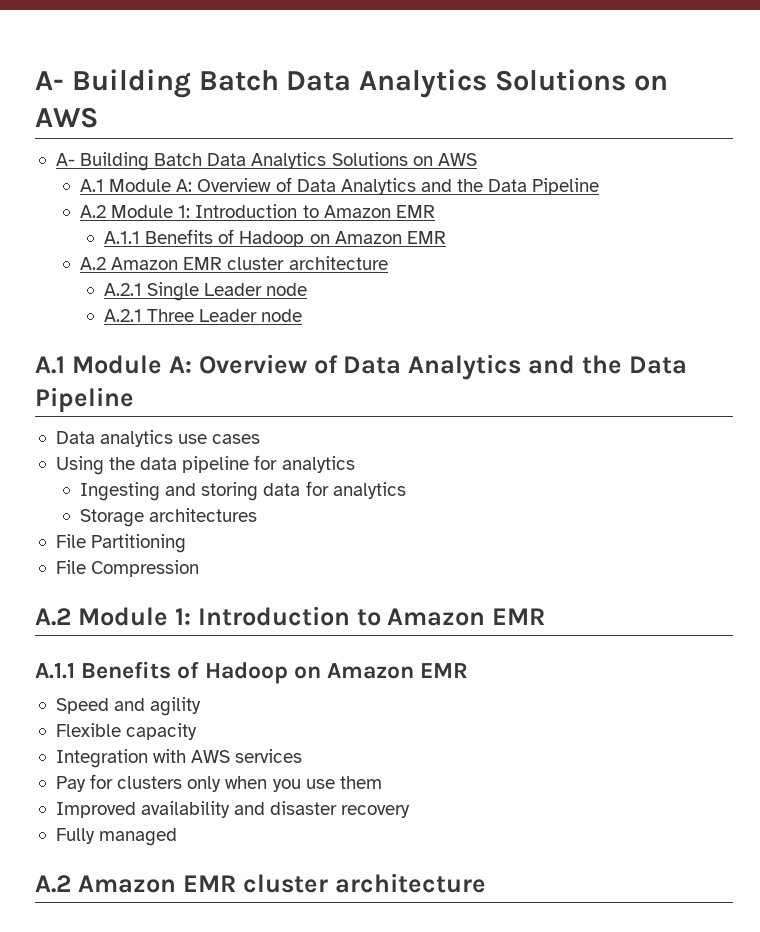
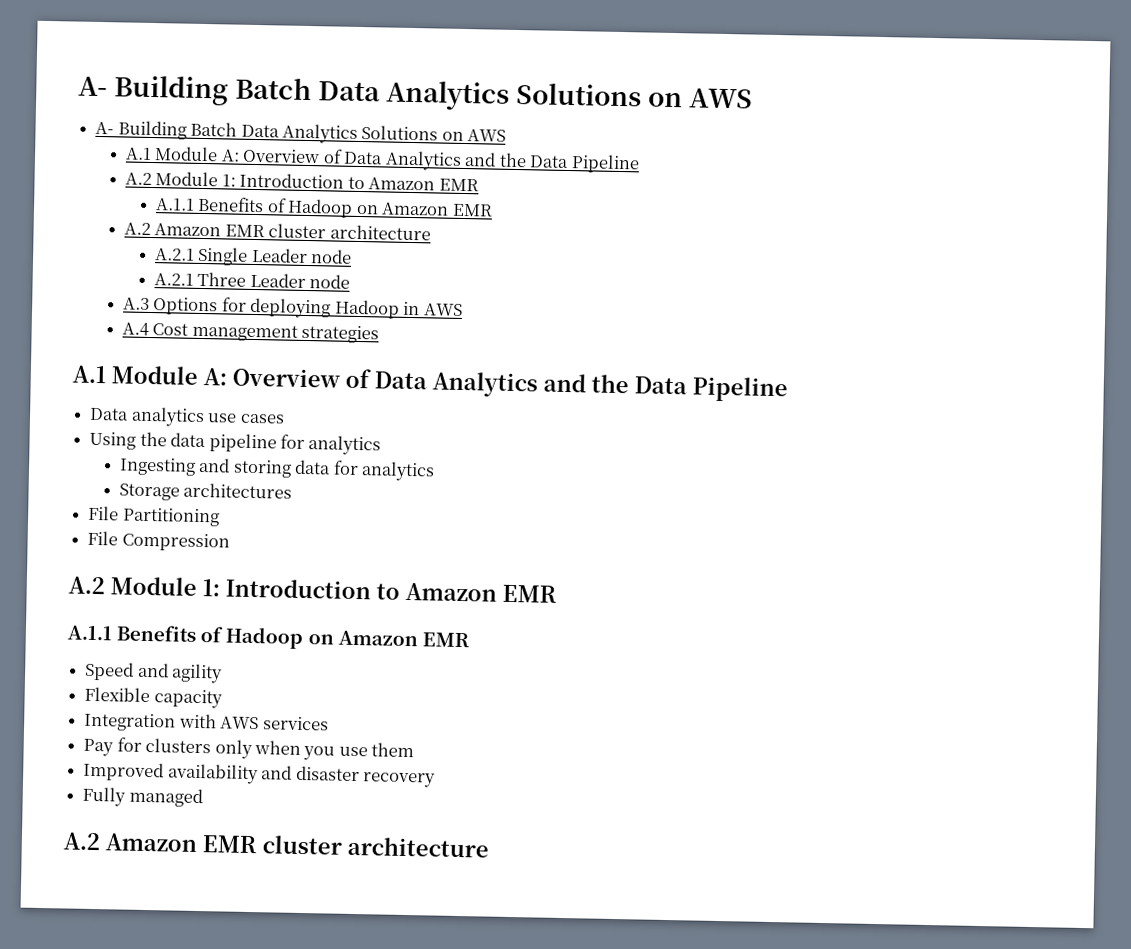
+ A.3 Options for deploying Hadoop in AWS
+ A.4 Cost management strategies

